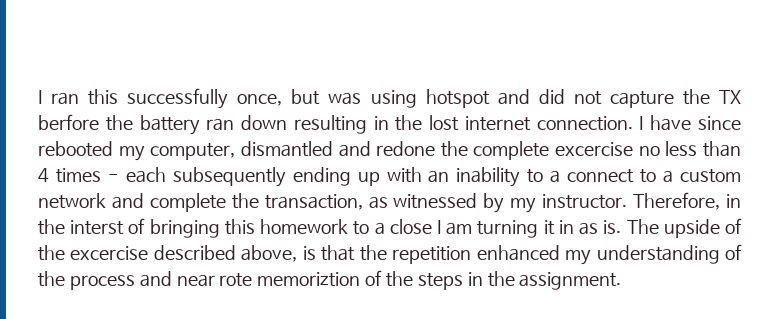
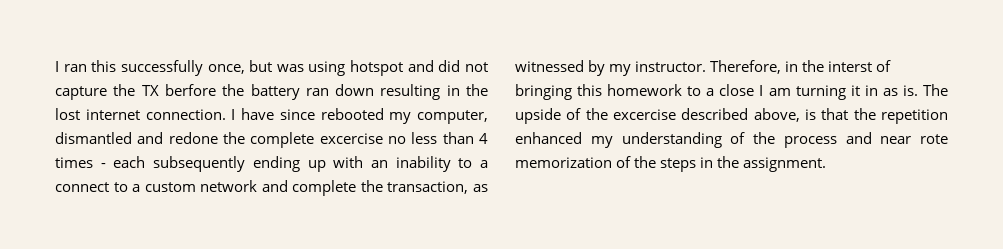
- The upside of the excercise described above, is that the repetition enhanced my understanding of the process and near rote memoriztion of the steps in the assignment.
+ The upside of the excercise described above, is that the repetition enhanced my understanding of the process and near rote memorization of the steps in the assignment.

